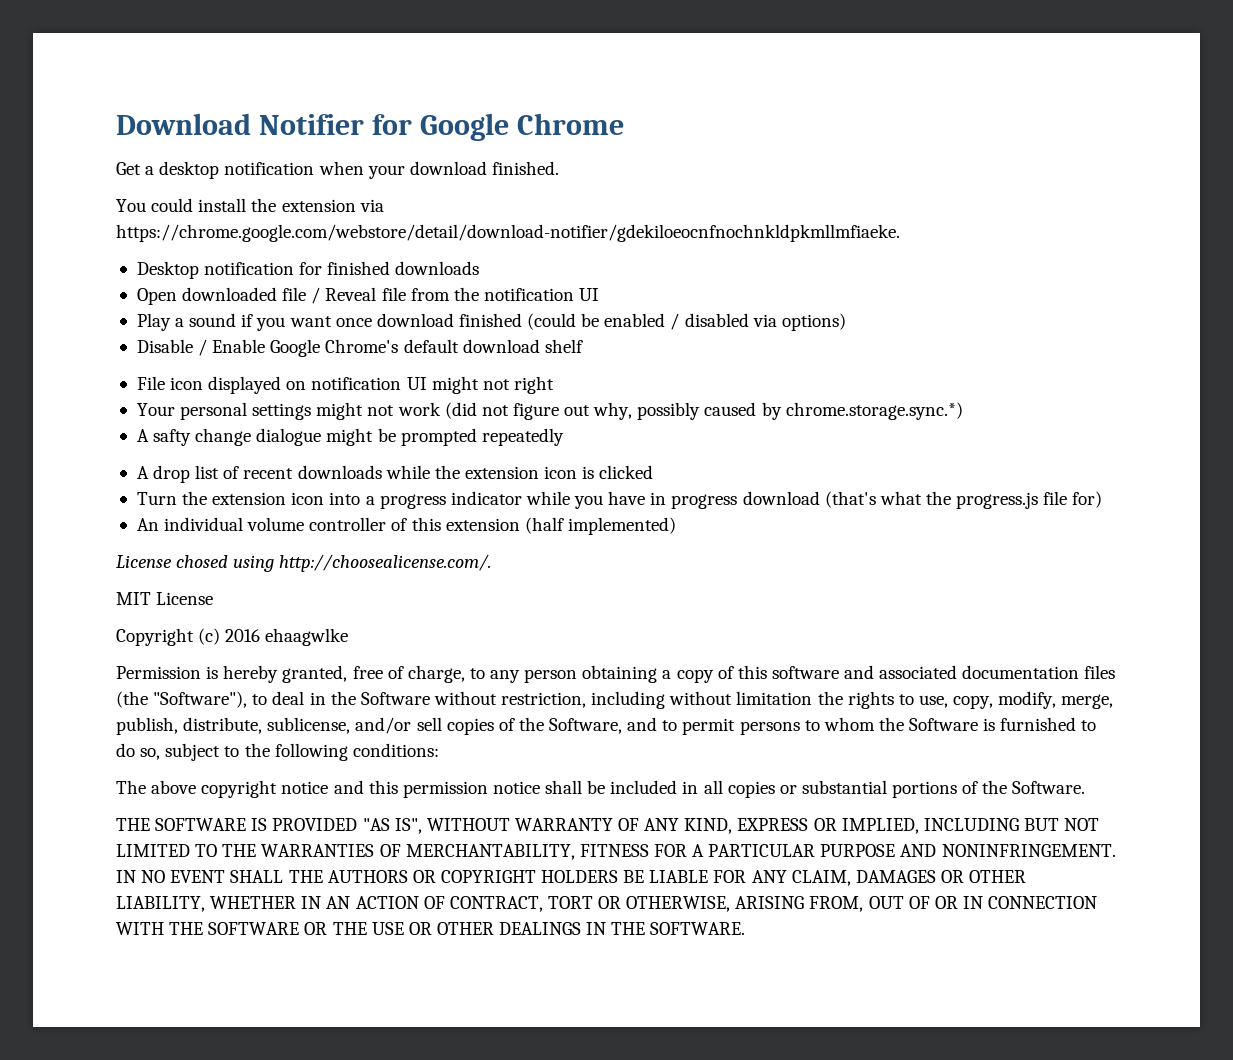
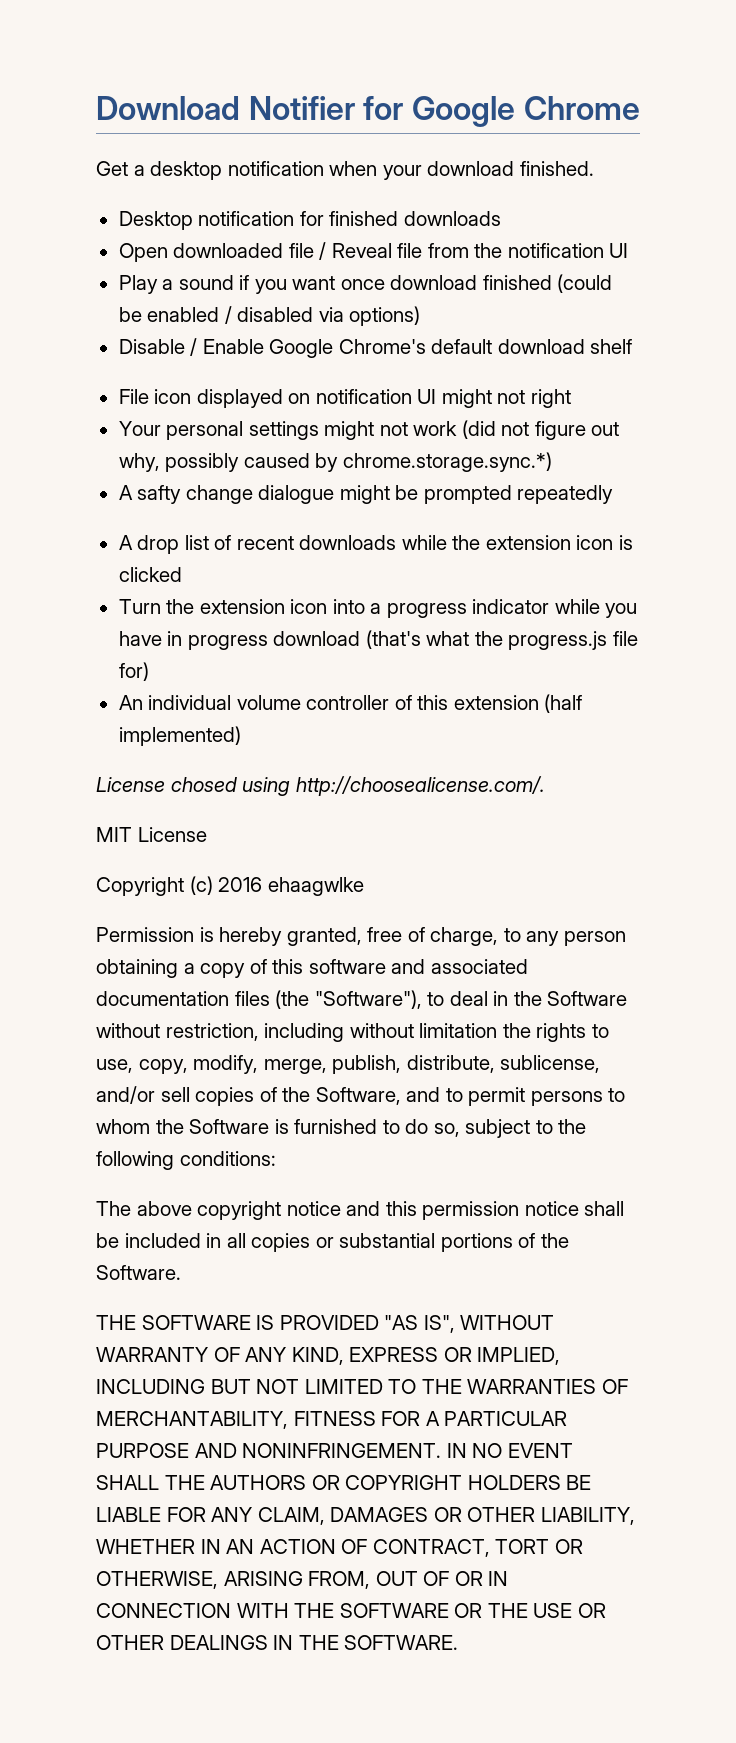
- You could install the extension via https://chrome.google.com/webstore/detail/download-notifier/gdekiloeocnfnochnkldpkmllmfiaeke.

